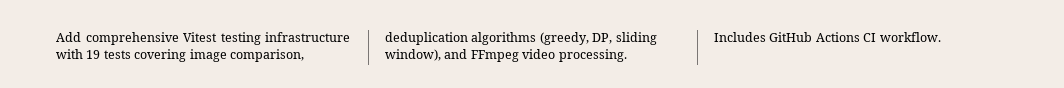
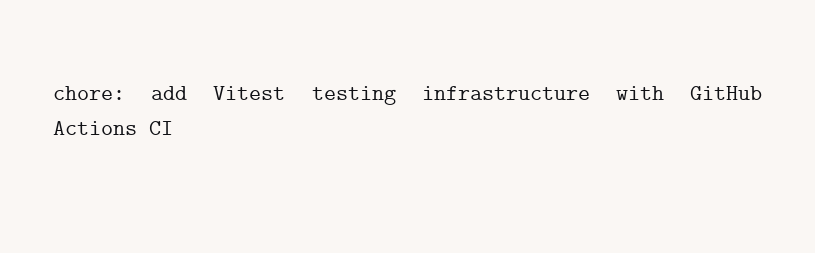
- Add comprehensive Vitest testing infrastructure with 19 tests covering image comparison, deduplication algorithms (greedy, DP, sliding window), and FFmpeg video processing. Includes GitHub Actions CI workflow.
+ chore: add Vitest testing infrastructure with GitHub Actions CI

